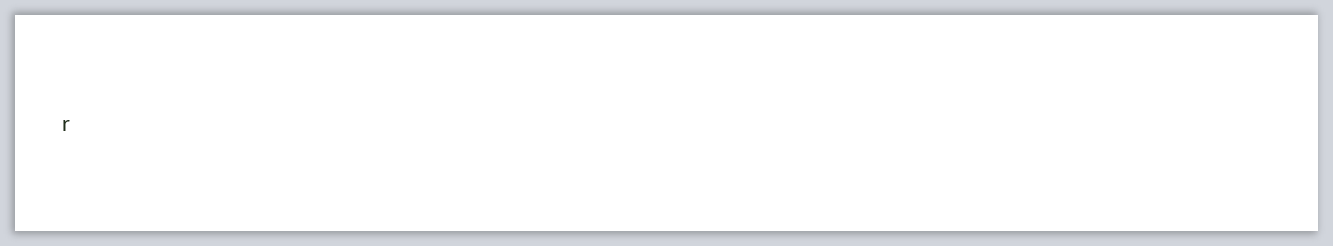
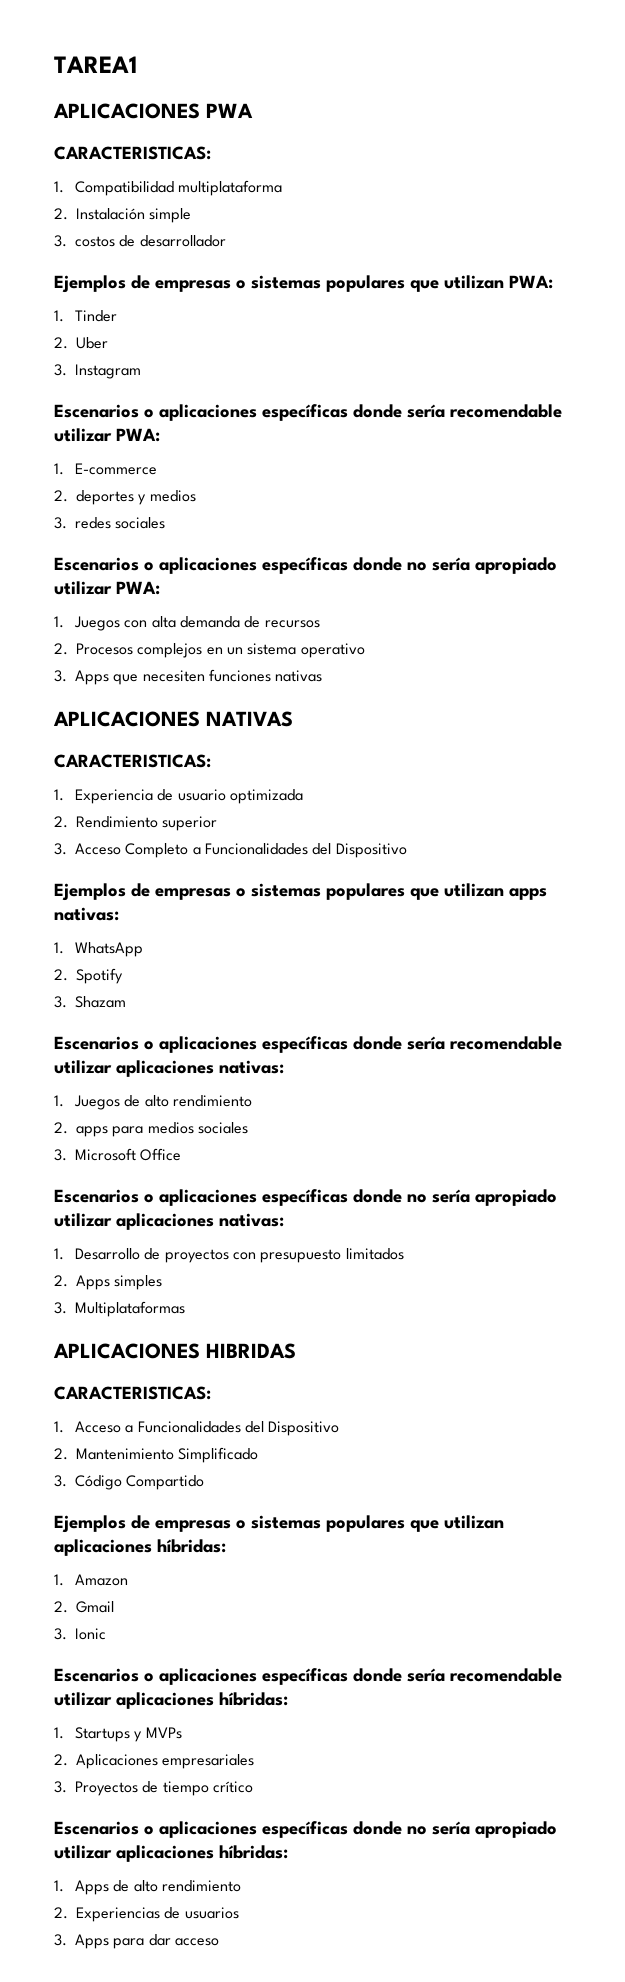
- r
+ TAREA1
+ APLICACIONES PWA
+ CARACTERISTICAS:
+ 1. Compatibilidad multiplataforma
+ 2. Instalación simple
+ 3. costos de desarrollador
+ Ejemplos de empresas o sistemas populares que utilizan PWA:
+ 1. Tinder
+ 2. Uber
+ 3. Instagram
+ Escenarios o aplicaciones específicas donde sería recomendable utilizar PWA:
+ 1. E-commerce
+ 2. deportes y medios
+ 3. redes sociales
+ Escenarios o aplicaciones específicas donde no sería apropiado utilizar PWA:
+ 1. Juegos con alta demanda de recursos
+ 2. Procesos complejos en un sistema operativo
+ 3. Apps que necesiten funciones nativas
+ APLICACIONES NATIVAS
+ CARACTERISTICAS:
+ 1. Experiencia de usuario optimizada
+ 2. Rendimiento superior
+ 3. Acceso Completo a Funcionalidades del Dispositivo
+ Ejemplos de empresas o sistemas populares que utilizan apps nativas:
+ 1. WhatsApp
+ 2. Spotify
+ 3. Shazam
+ Escenarios o aplicaciones específicas donde sería recomendable utilizar aplicaciones nativas:
+ 1. Juegos de alto rendimiento
+ 2. apps para medios sociales
+ 3. Microsoft Office
+ Escenarios o aplicaciones específicas donde no sería apropiado utilizar aplicaciones nativas:
+ 1. Desarrollo de proyectos con presupuesto limitados
+ 2. Apps simples
+ 3. Multiplataformas
+ APLICACIONES HIBRIDAS
+ CARACTERISTICAS:
+ 1. Acceso a Funcionalidades del Dispositivo
+ 2. Mantenimiento Simplificado
+ 3. Código Compartido
+ Ejemplos de empresas o sistemas populares que utilizan aplicaciones híbridas:
+ 1. Amazon
+ 2. Gmail
+ 3. Ionic
+ Escenarios o aplicaciones específicas donde sería recomendable utilizar aplicaciones híbridas:
+ 1. Startups y MVPs
+ 2. Aplicaciones empresariales
+ 3. Proyectos de tiempo crítico
+ Escenarios o aplicaciones específicas donde no sería apropiado utilizar aplicaciones híbridas:
+ 1. Apps de alto rendimiento
+ 2. Experiencias de usuarios
+ 3. Apps para dar acceso

